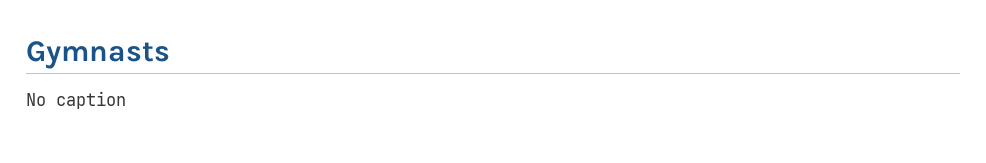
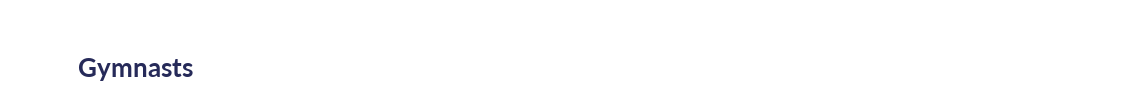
- No caption

